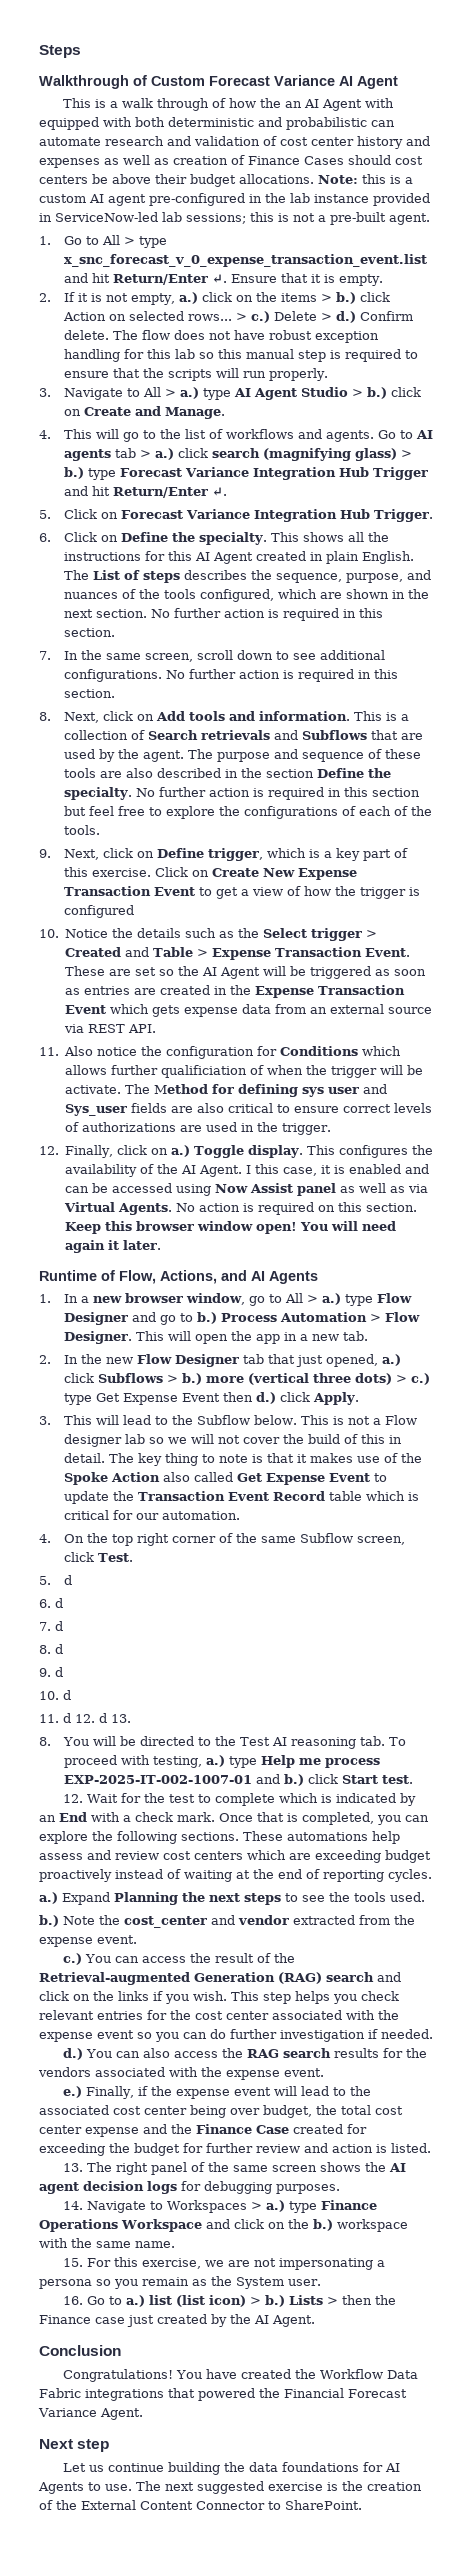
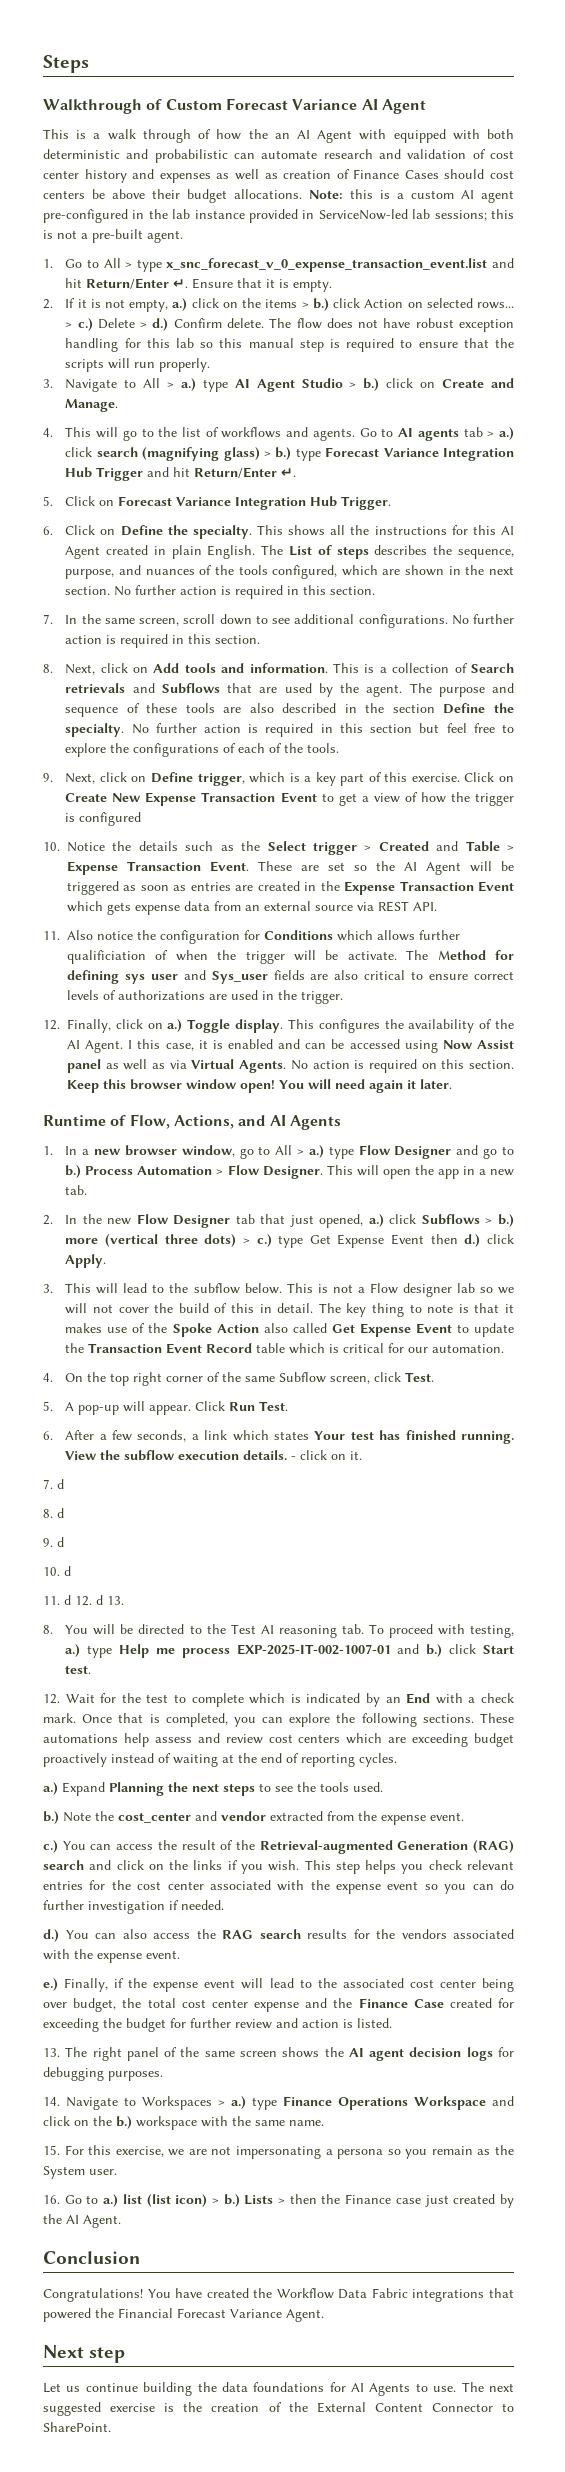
- 3. This will lead to the Subflow below.
+ 3. This will lead to the subflow below.
- 5. d
- 6. d
+ 5. A pop-up will appear. Click Run Test.
+ 6. After a few seconds, a link which states Your test has finished running. View the subflow execution details. - click on it.

